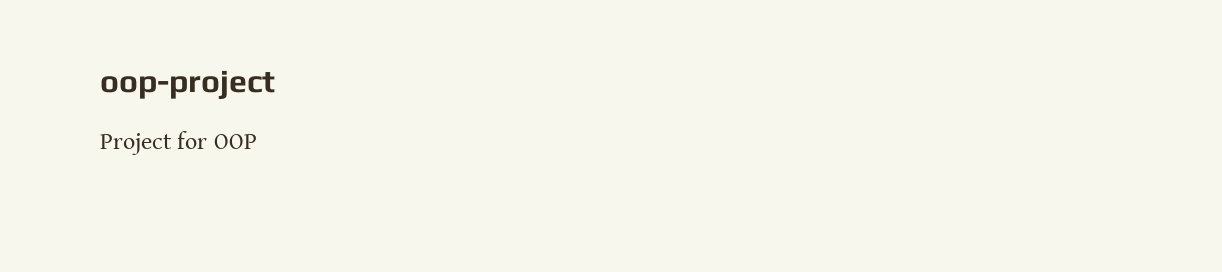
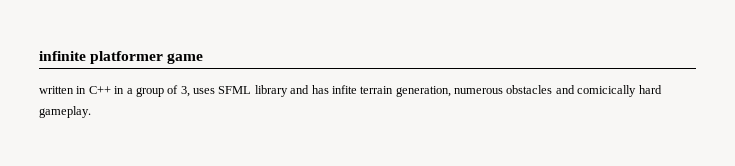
- oop-project
- Project for OOP
+ infinite platformer game
+ written in C++ in a group of 3, uses SFML library and has infite terrain generation, numerous obstacles and comicically hard gameplay.

